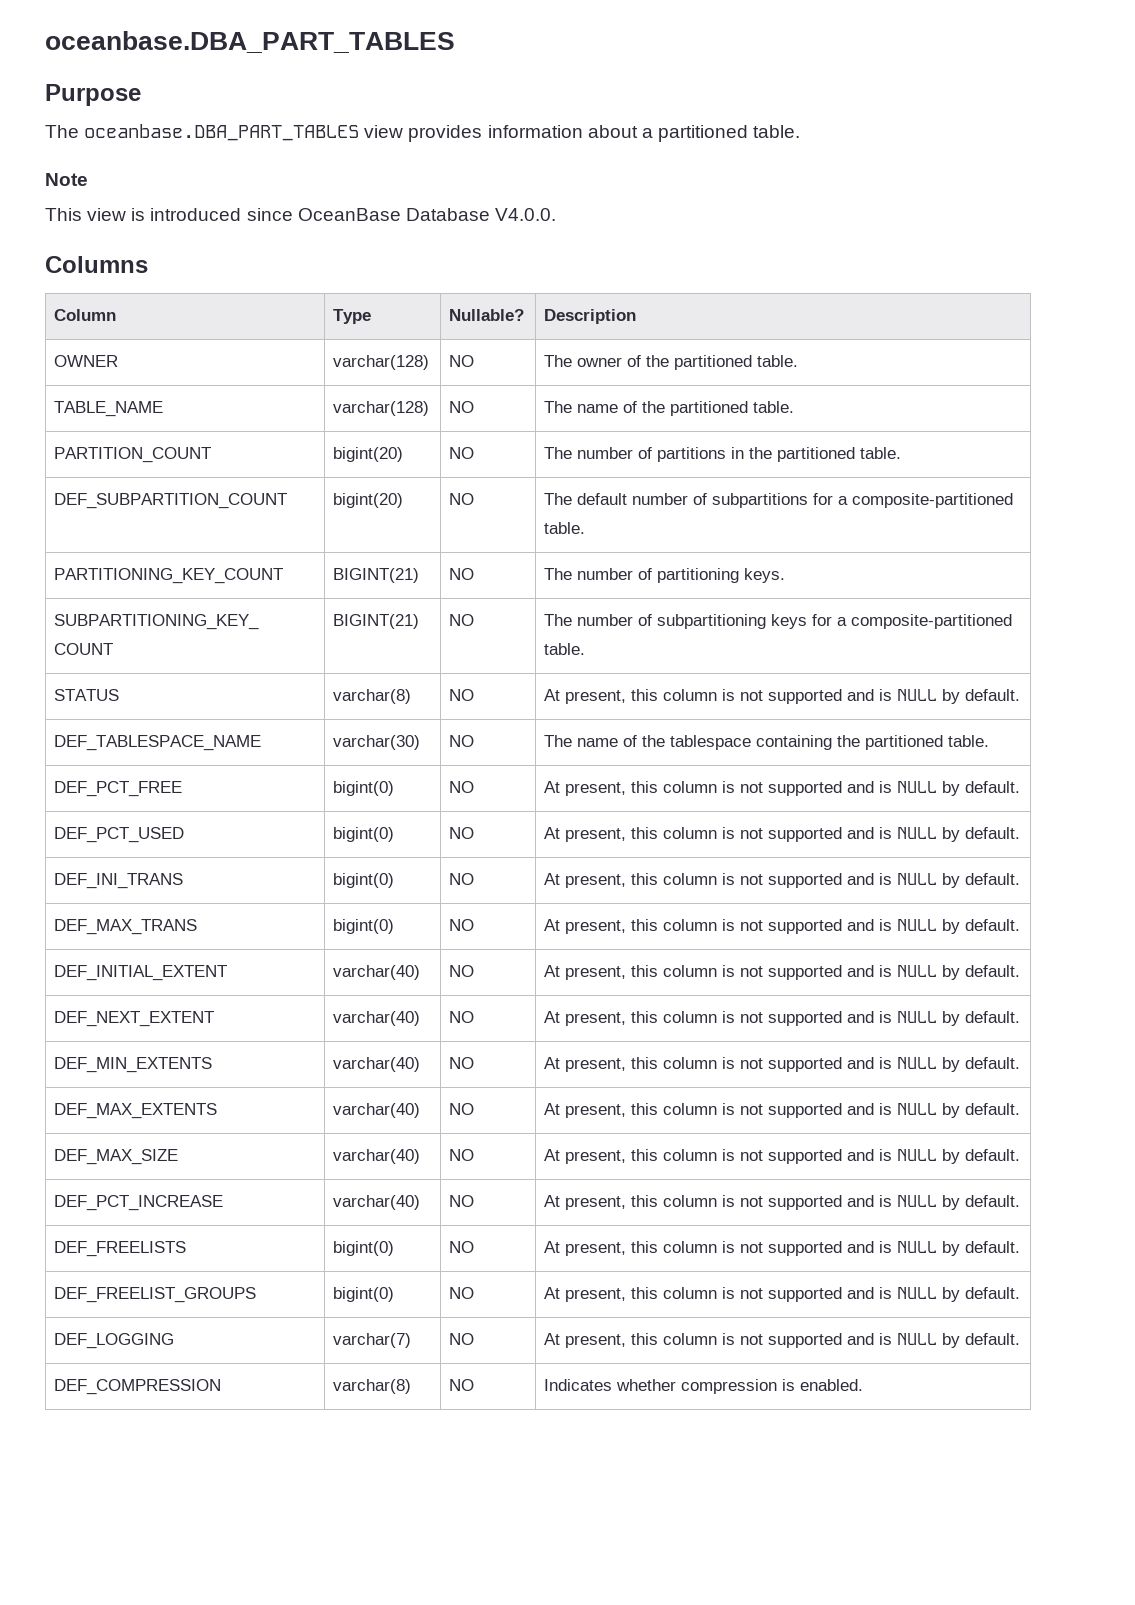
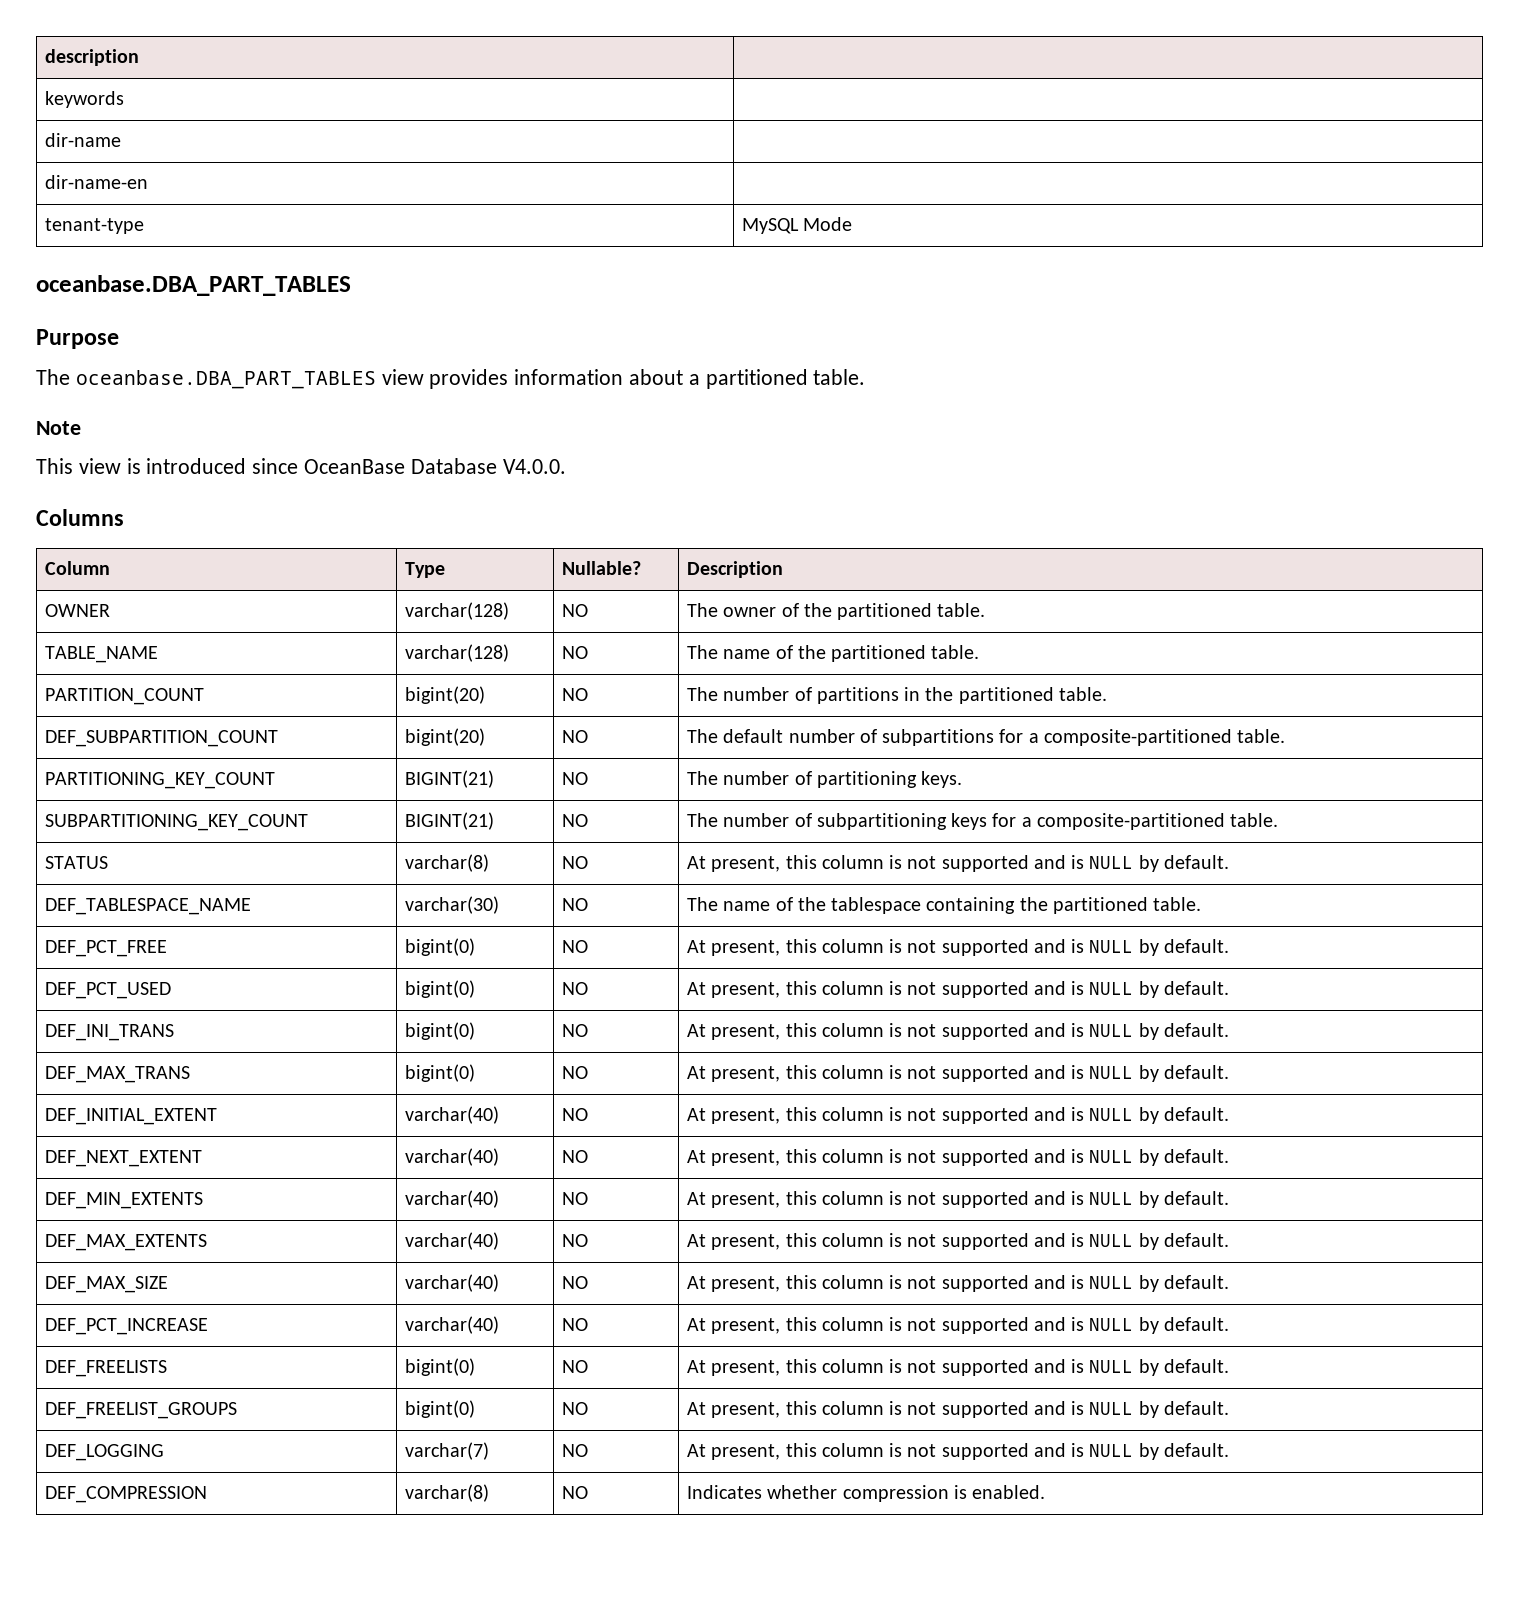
+ description |
+ keywords |
+ dir-name |
+ dir-name-en |
+ tenant-type | MySQL Mode

